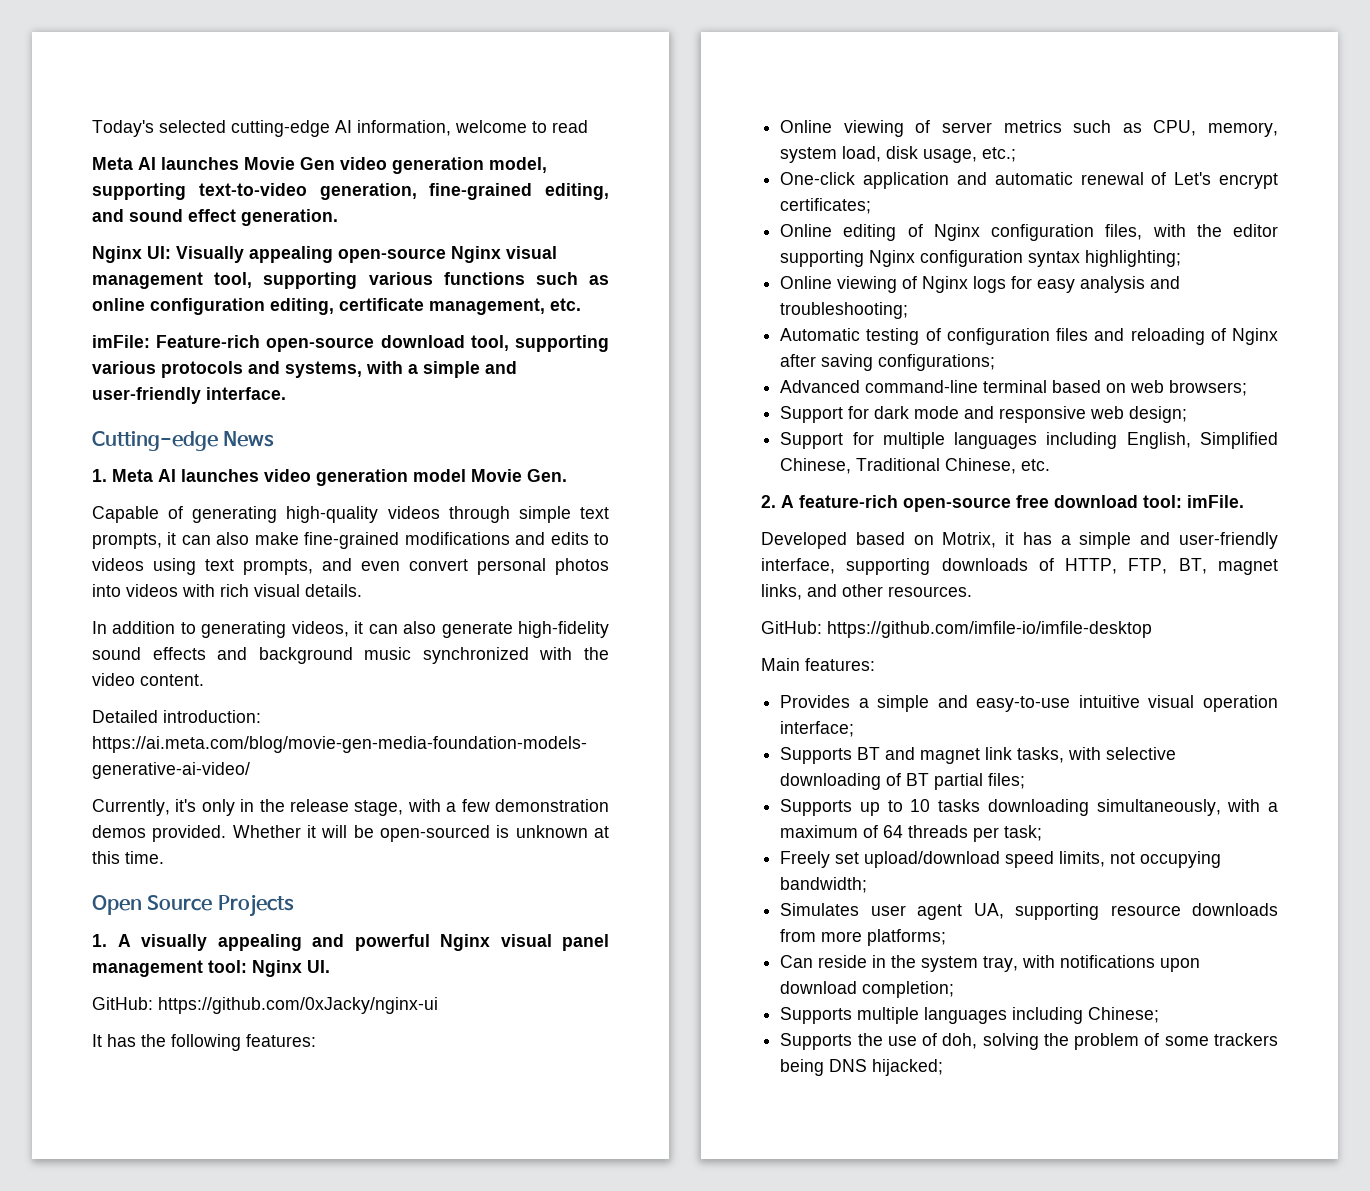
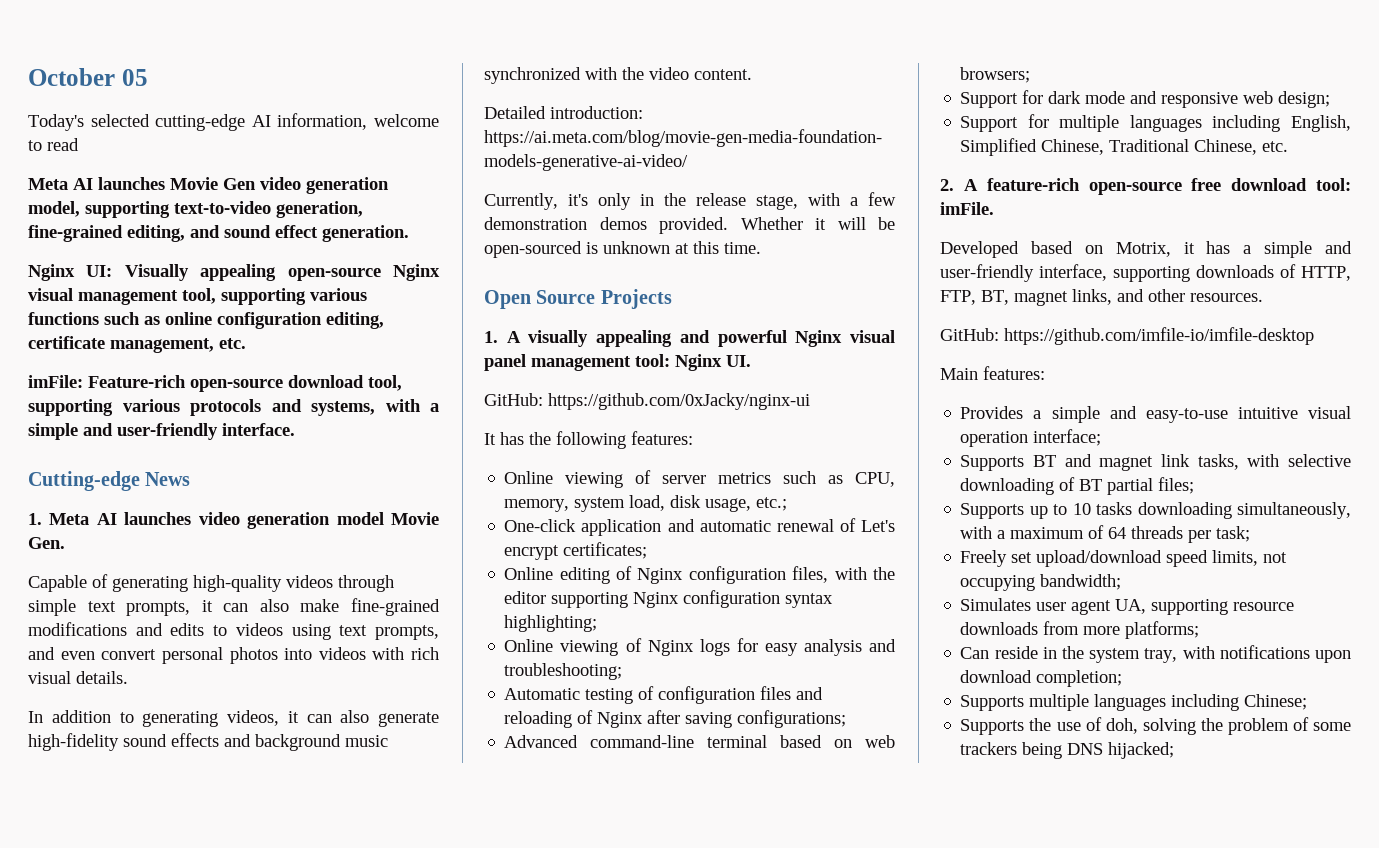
+ October 05

